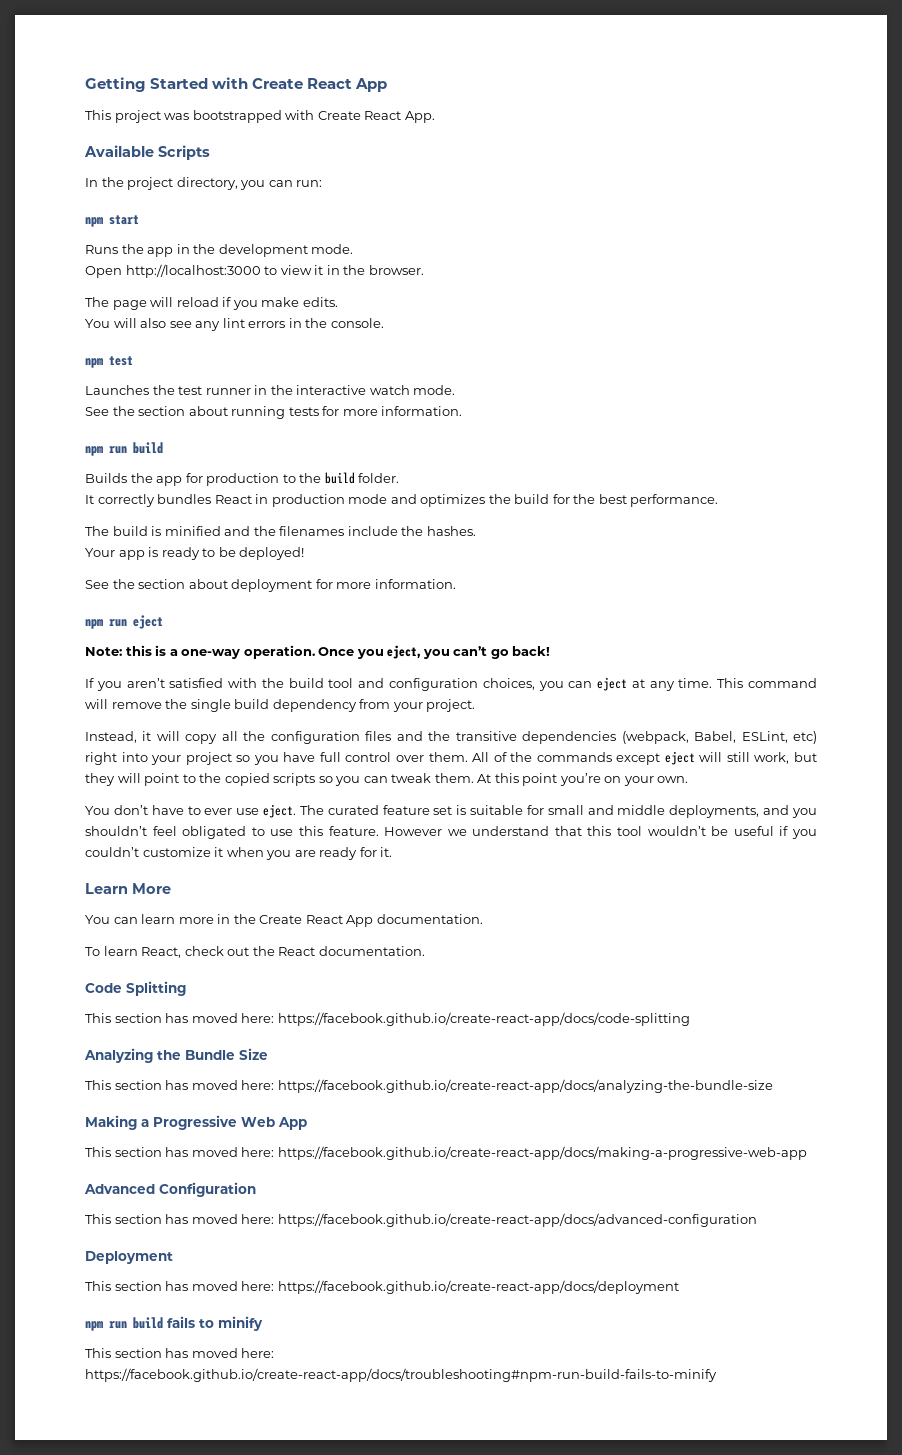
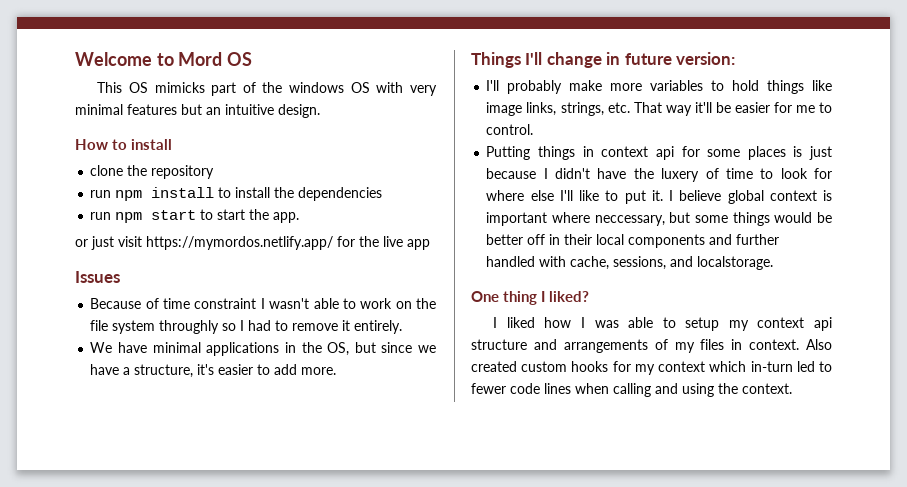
- Getting Started with Create React App
- This project was bootstrapped with Create React App.
- Available Scripts
- In the project directory, you can run:
- npm start
- Runs the app in the development mode.
- Open http://localhost:3000 to view it in the browser.
- The page will reload if you make edits.
- You will also see any lint errors in the console.
- npm test
- Launches the test runner in the interactive watch mode.
- See the section about running tests for more information.
- npm run build
- Builds the app for production to the build folder.
- It correctly bundles React in production mode and optimizes the build for the best performance.
- The build is minified and the filenames include the hashes.
- Your app is ready to be deployed!
- See the section about deployment for more information.
- npm run eject
- Note: this is a one-way operation. Once you eject, you can’t go back!
- If you aren’t satisfied with the build tool and configuration choices, you can eject at any time. This command will remove the single build dependency from your project.
- Instead, it will copy all the configuration files and the transitive dependencies (webpack, Babel, ESLint, etc) right into your project so you have full control over them. All of the commands except eject will still work, but they will point to the copied scripts so you can tweak them. At this point you’re on your own.
- You don’t have to ever use eject. The curated feature set is suitable for small and middle deployments, and you shouldn’t feel obligated to use this feature. However we understand that this tool wouldn’t be useful if you couldn’t customize it when you are ready for it.
- Learn More
- You can learn more in the Create React App documentation.
- To learn React, check out the React documentation.
- Code Splitting
- This section has moved here: https://facebook.github.io/create-react-app/docs/code-splitting
- Analyzing the Bundle Size
- This section has moved here: https://facebook.github.io/create-react-app/docs/analyzing-the-bundle-size
- Making a Progressive Web App
- This section has moved here: https://facebook.github.io/create-react-app/docs/making-a-progressive-web-app
- Advanced Configuration
- This section has moved here: https://facebook.github.io/create-react-app/docs/advanced-configuration
- Deployment
- This section has moved here: https://facebook.github.io/create-react-app/docs/deployment
- npm run build fails to minify
- This section has moved here: https://facebook.github.io/create-react-app/docs/troubleshooting#npm-run-build-fails-to-minify
+ Welcome to Mord OS
+ This OS mimicks part of the windows OS with very minimal features but an intuitive design.
+ How to install
+ clone the repository
+ run npm install to install the dependencies
+ run npm start to start the app.
+ or just visit https://mymordos.netlify.app/ for the live app
+ Issues
+ Because of time constraint I wasn't able to work on the file system throughly so I had to remove it entirely.
+ We have minimal applications in the OS, but since we have a structure, it's easier to add more.
+ Things I'll change in future version:
+ I'll probably make more variables to hold things like image links, strings, etc. That way it'll be easier for me to control.
+ Putting things in context api for some places is just because I didn't have the luxery of time to look for where else I'll like to put it. I believe global context is important where neccessary, but some things would be better off in their local components and further handled with cache, sessions, and localstorage.
+ One thing I liked?
+ I liked how I was able to setup my context api structure and arrangements of my files in context. Also created custom hooks for my context which in-turn led to fewer code lines when calling and using the context.

